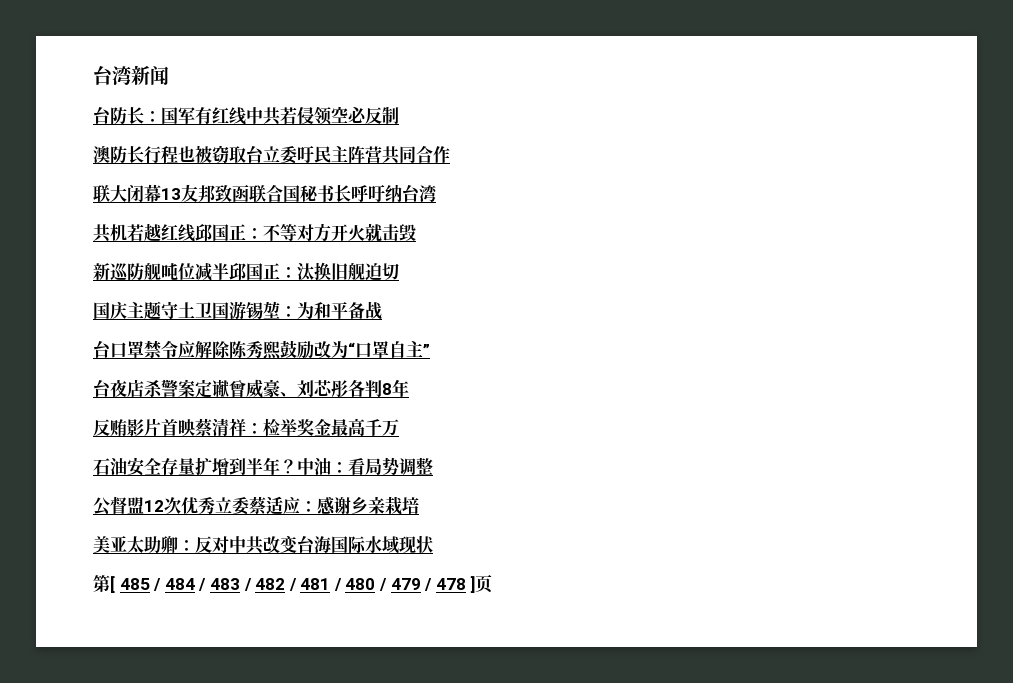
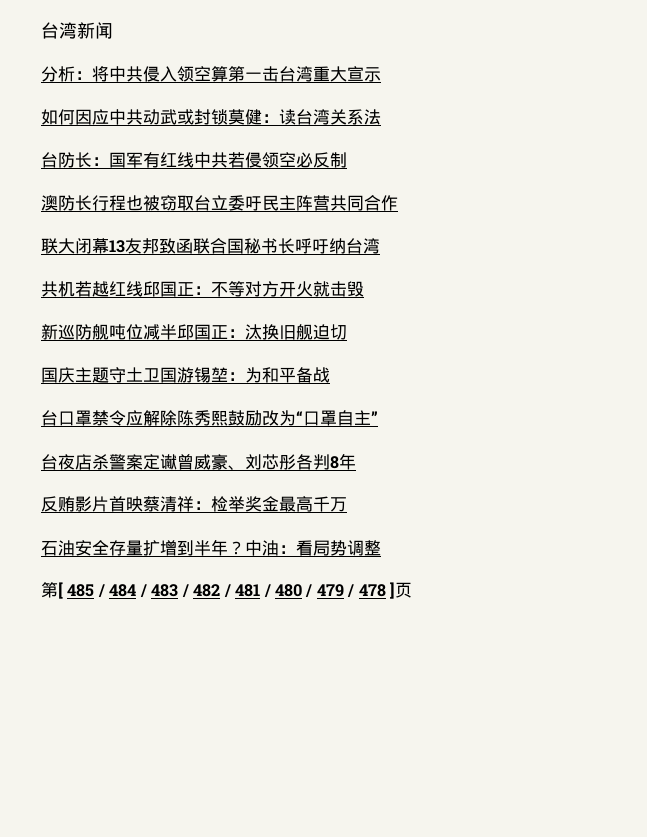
+ 分析：将中共侵入领空算第一击台湾重大宣示
+ 如何因应中共动武或封锁莫健：读台湾关系法
- 公督盟12次优秀立委蔡适应：感谢乡亲栽培
- 美亚太助卿：反对中共改变台海国际水域现状

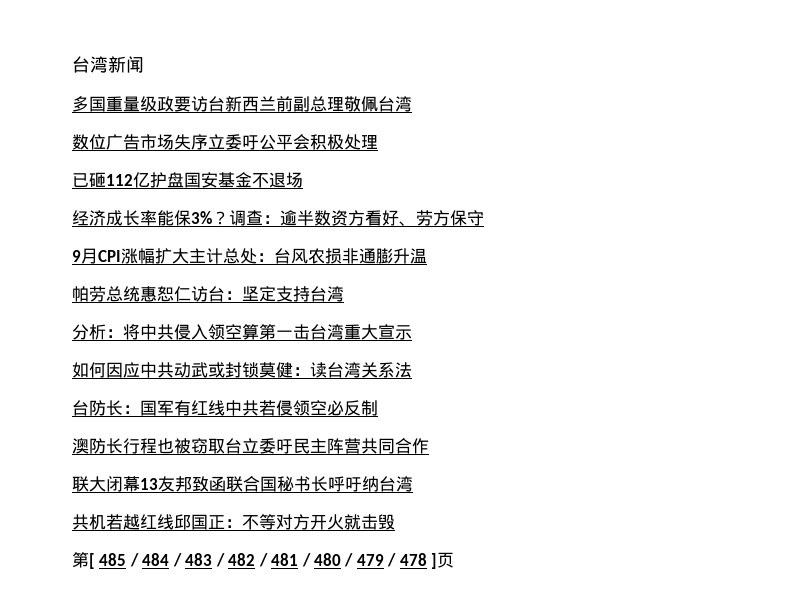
+ 多国重量级政要访台新西兰前副总理敬佩台湾
+ 数位广告市场失序立委吁公平会积极处理
+ 已砸112亿护盘国安基金不退场
+ 经济成长率能保3%？调查：逾半数资方看好、劳方保守
+ 9月CPI涨幅扩大主计总处：台风农损非通膨升温
+ 帕劳总统惠恕仁访台：坚定支持台湾
- 新巡防舰吨位减半邱国正：汰换旧舰迫切
- 国庆主题守土卫国游锡堃：为和平备战
- 台口罩禁令应解除陈秀熙鼓励改为“口罩自主”
- 台夜店杀警案定谳曾威豪、刘芯彤各判8年
- 反贿影片首映蔡清祥：检举奖金最高千万
- 石油安全存量扩增到半年？中油：看局势调整

